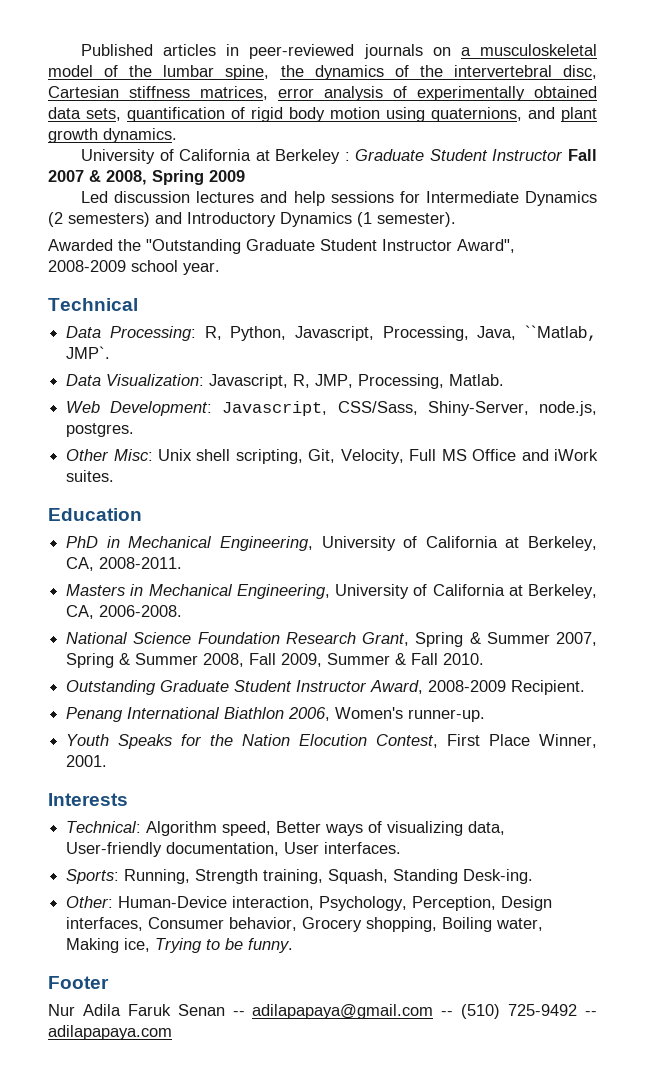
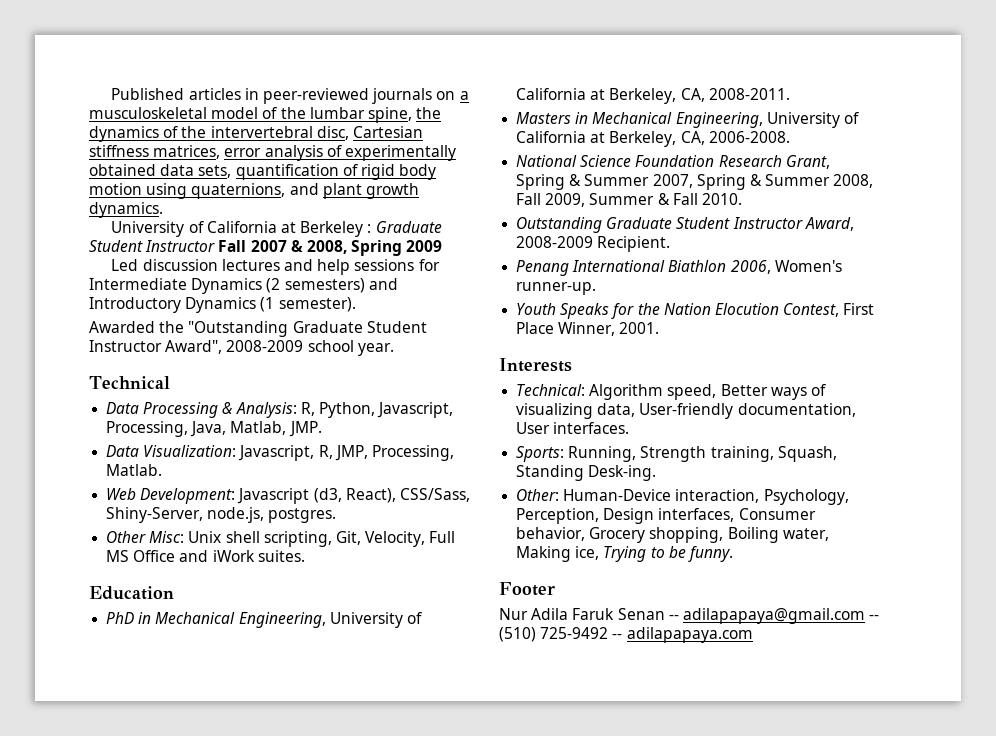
- Data Processing: R, Python, Javascript, Processing, Java, ``Matlab, JMP`.
+ Data Processing & Analysis: R, Python, Javascript, Processing, Java, Matlab, JMP.
- Web Development: Javascript, CSS/Sass, Shiny-Server, node.js, postgres.
+ Web Development: Javascript (d3, React), CSS/Sass, Shiny-Server, node.js, postgres.

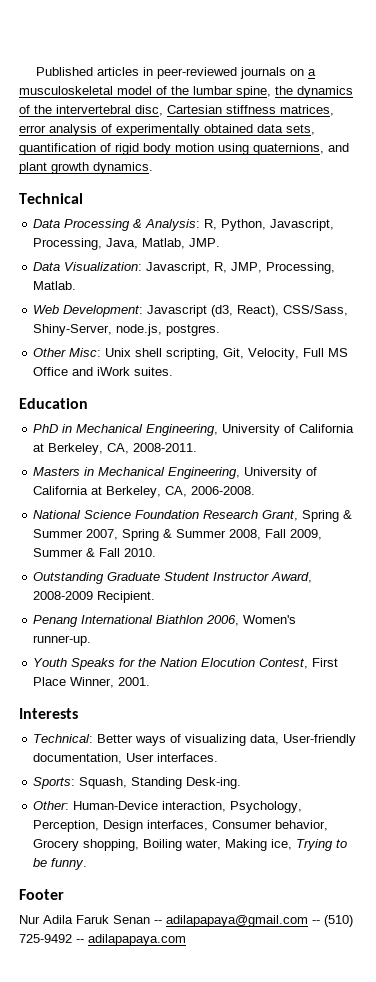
- University of California at Berkeley : Graduate Student Instructor Fall 2007 & 2008, Spring 2009
- Led discussion lectures and help sessions for Intermediate Dynamics (2 semesters) and Introductory Dynamics (1 semester).
- Awarded the "Outstanding Graduate Student Instructor Award", 2008-2009 school year.
- Technical: Algorithm speed, Better ways of visualizing data, User-friendly documentation, User interfaces.
+ Technical: Better ways of visualizing data, User-friendly documentation, User interfaces.
- Sports: Running, Strength training, Squash, Standing Desk-ing.
+ Sports: Squash, Standing Desk-ing.

